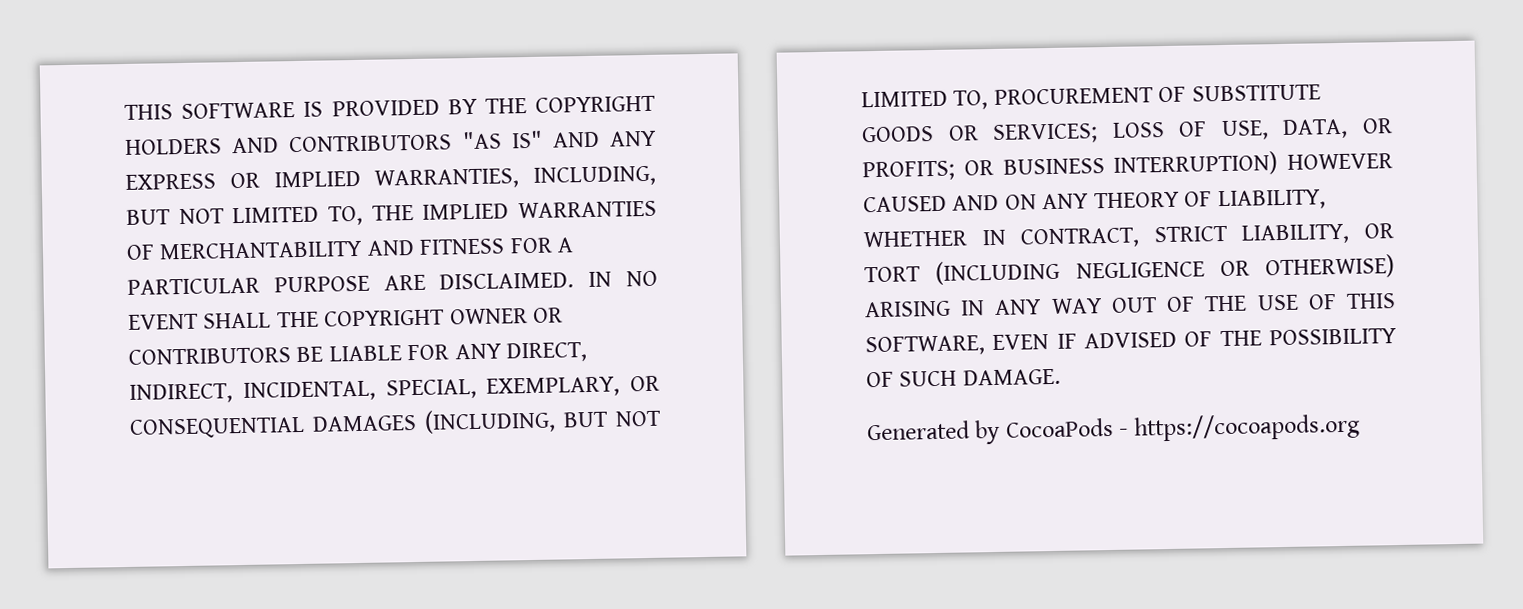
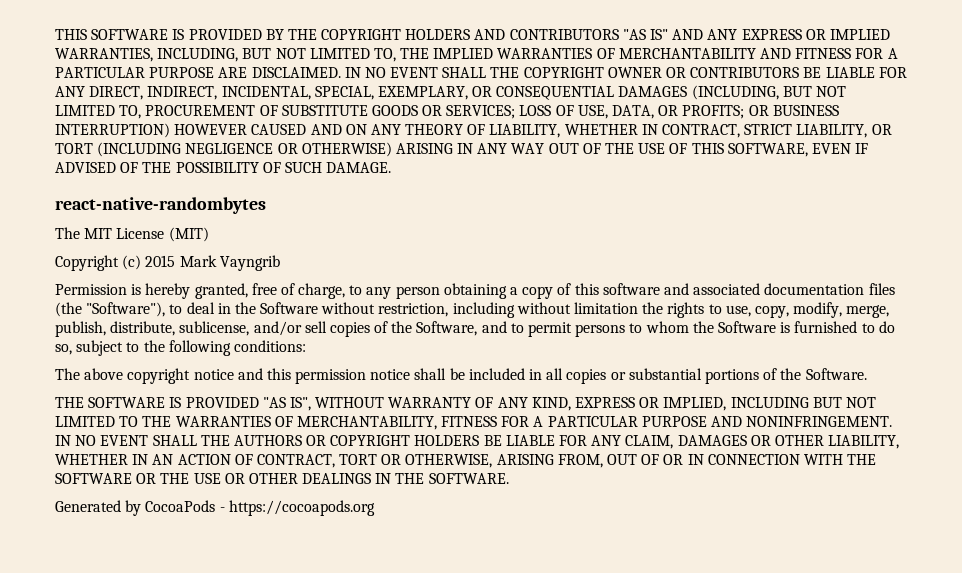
+ react-native-randombytes
+ The MIT License (MIT)
+ Copyright (c) 2015 Mark Vayngrib
+ Permission is hereby granted, free of charge, to any person obtaining a copy of this software and associated documentation files (the "Software"), to deal in the Software without restriction, including without limitation the rights to use, copy, modify, merge, publish, distribute, sublicense, and/or sell copies of the Software, and to permit persons to whom the Software is furnished to do so, subject to the following conditions:
+ The above copyright notice and this permission notice shall be included in all copies or substantial portions of the Software.
+ THE SOFTWARE IS PROVIDED "AS IS", WITHOUT WARRANTY OF ANY KIND, EXPRESS OR IMPLIED, INCLUDING BUT NOT LIMITED TO THE WARRANTIES OF MERCHANTABILITY, FITNESS FOR A PARTICULAR PURPOSE AND NONINFRINGEMENT. IN NO EVENT SHALL THE AUTHORS OR COPYRIGHT HOLDERS BE LIABLE FOR ANY CLAIM, DAMAGES OR OTHER LIABILITY, WHETHER IN AN ACTION OF CONTRACT, TORT OR OTHERWISE, ARISING FROM, OUT OF OR IN CONNECTION WITH THE SOFTWARE OR THE USE OR OTHER DEALINGS IN THE SOFTWARE.

